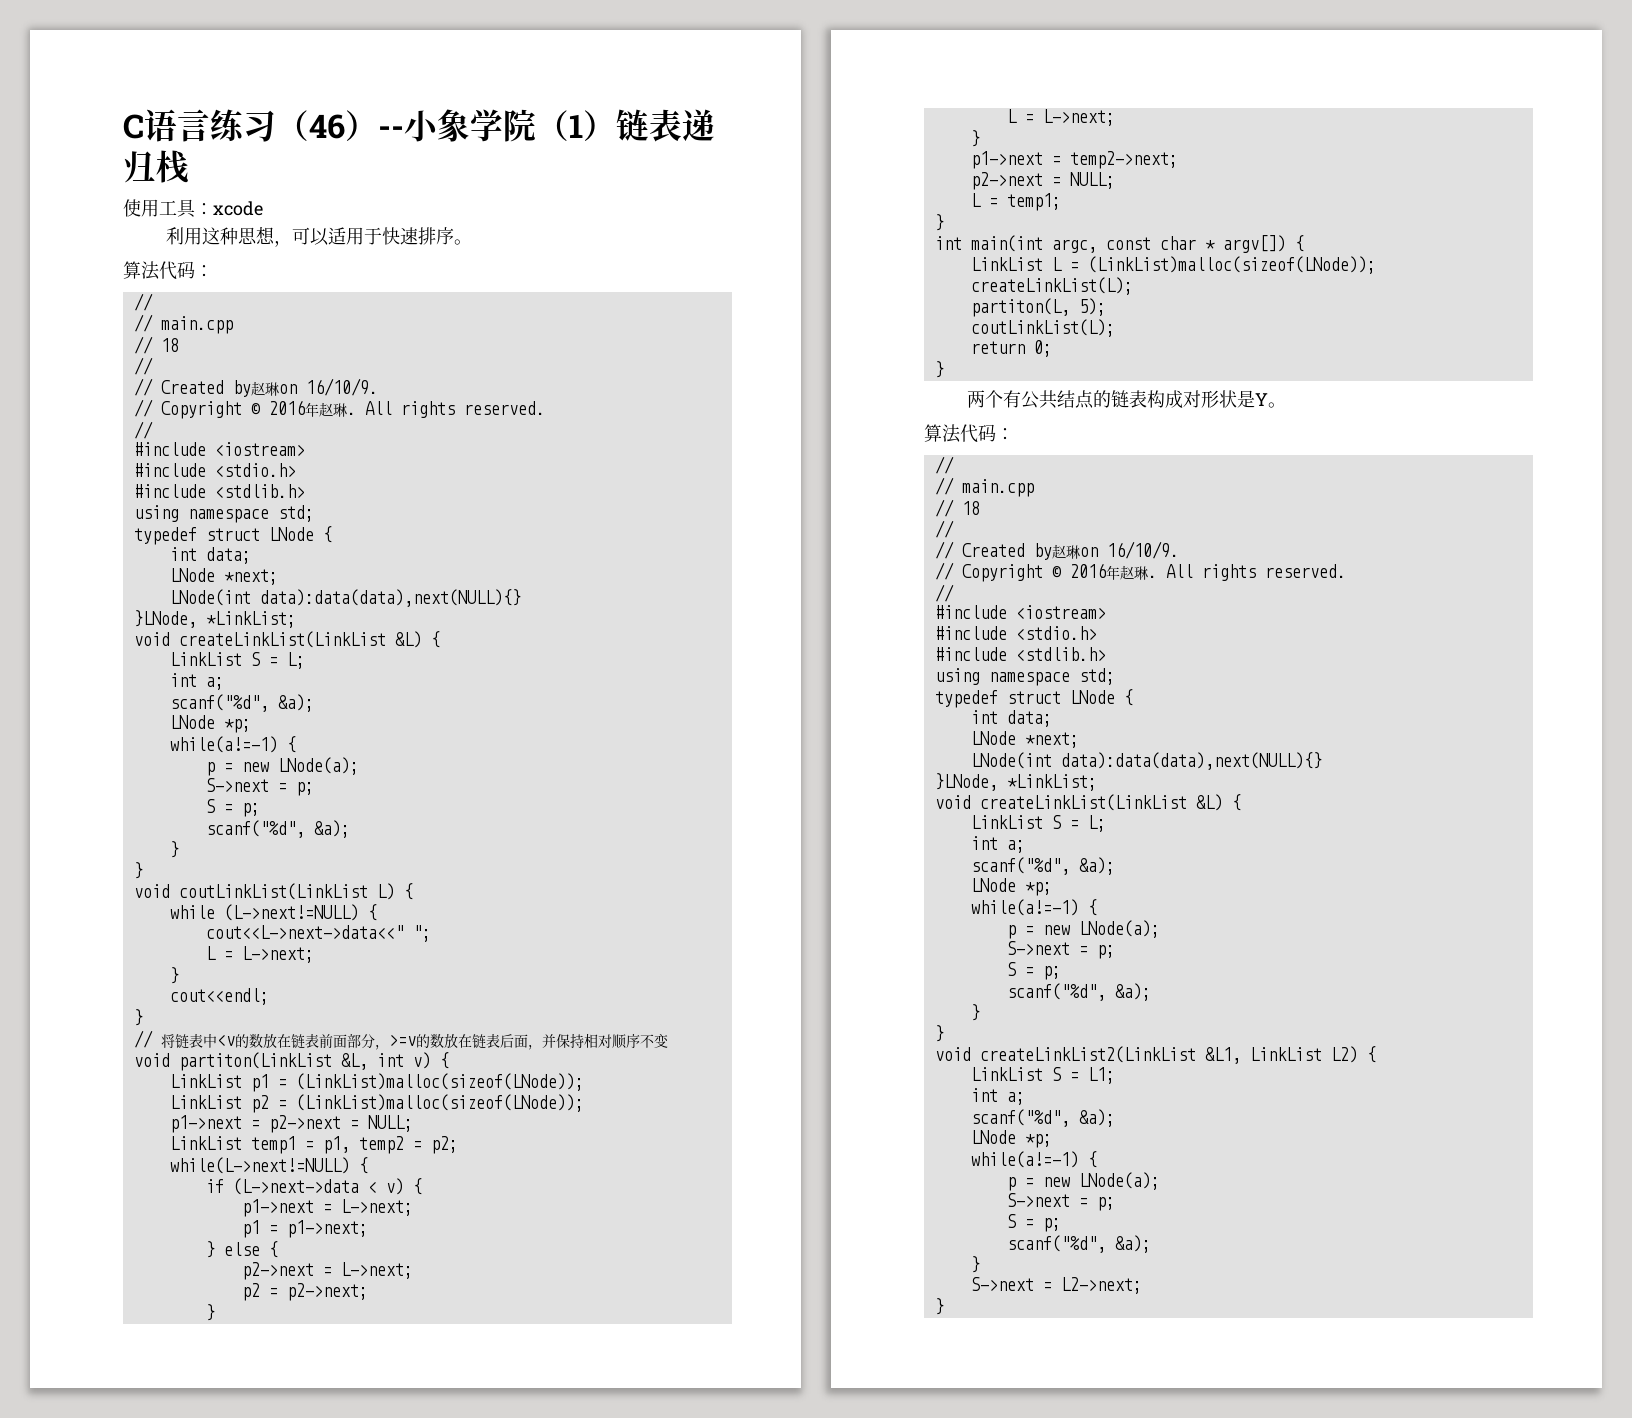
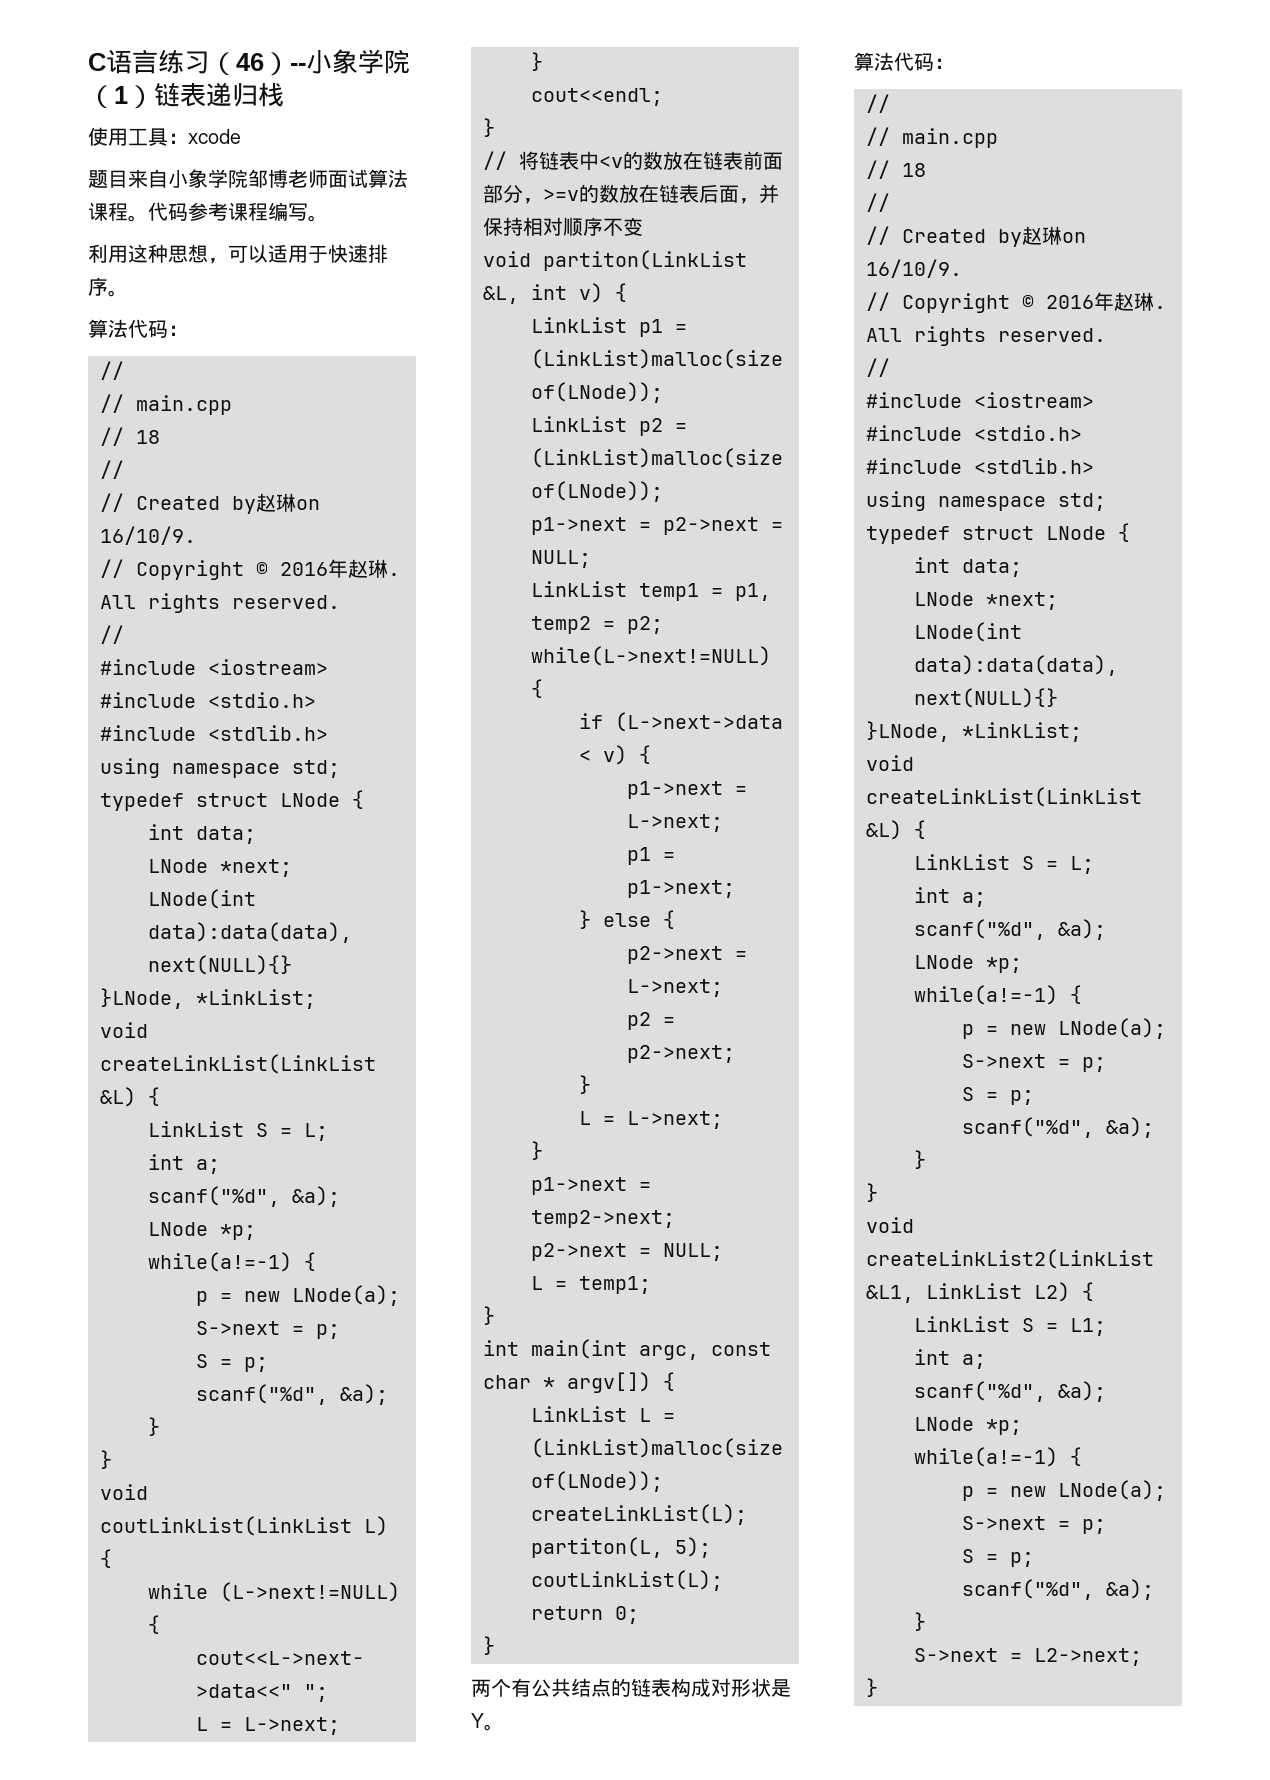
+ 题目来自小象学院邹博老师面试算法课程。代码参考课程编写。

